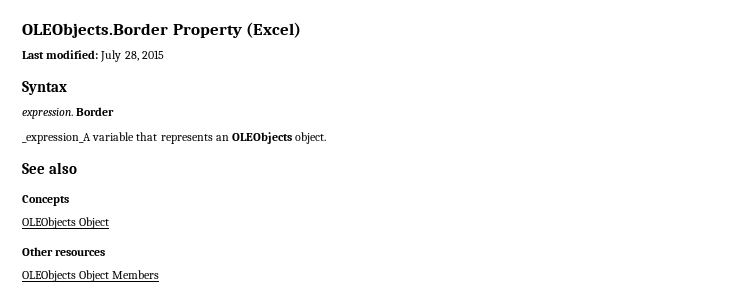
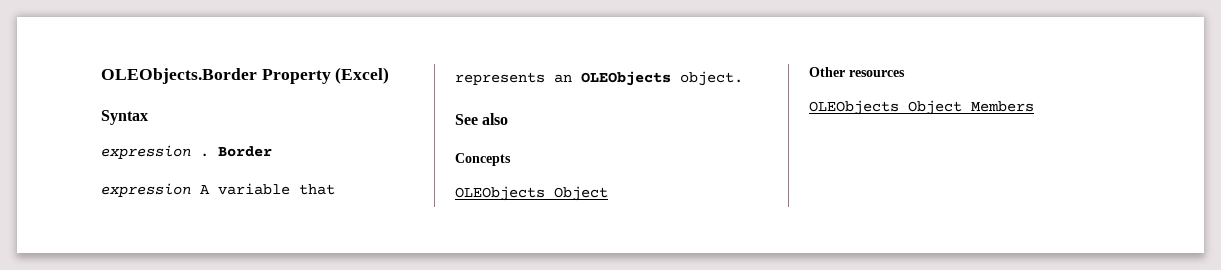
- Last modified: July 28, 2015
- expression.
+ expression .
- _expression_A variable that represents an OLEObjects object.
+ expression A variable that represents an OLEObjects object.

